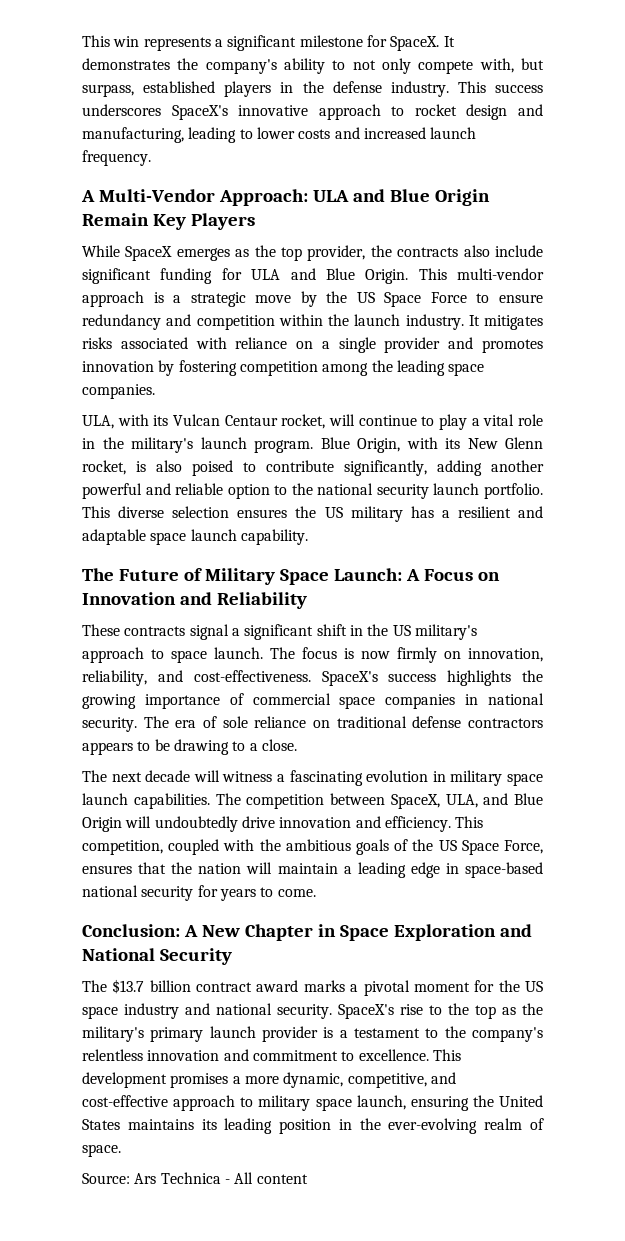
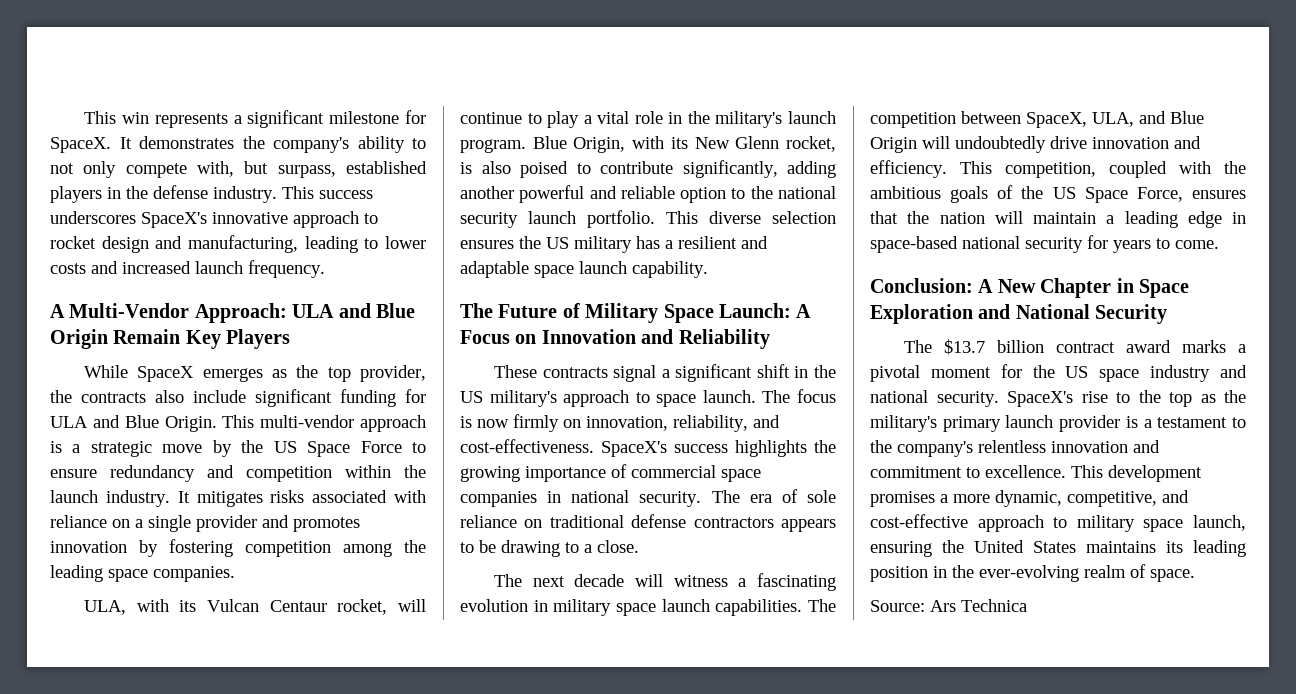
- Source: Ars Technica - All content
+ Source: Ars Technica

